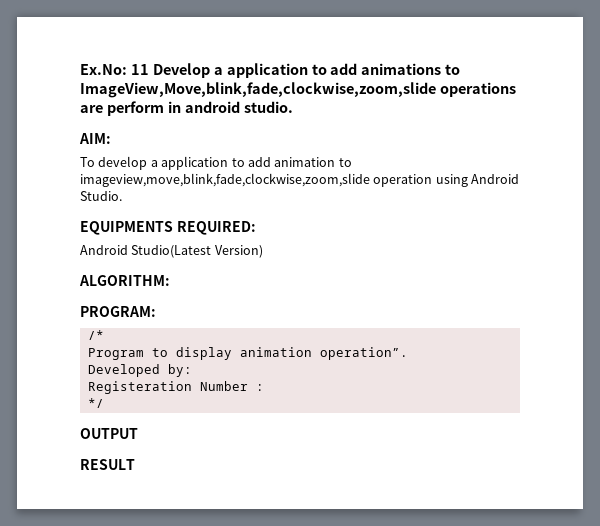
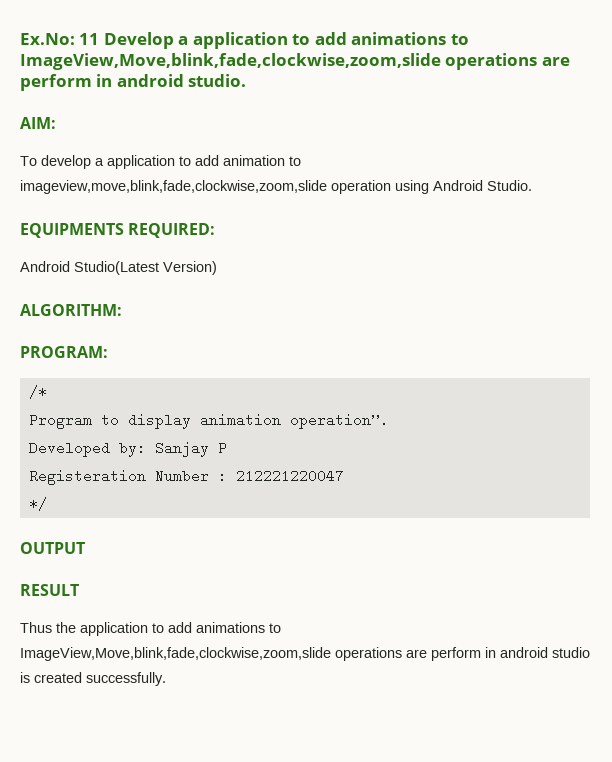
- Developed by:
+ Developed by: Sanjay P
- Registeration Number :
+ Registeration Number : 212221220047
+ Thus the application to add animations to ImageView,Move,blink,fade,clockwise,zoom,slide operations are perform in android studio is created successfully.

